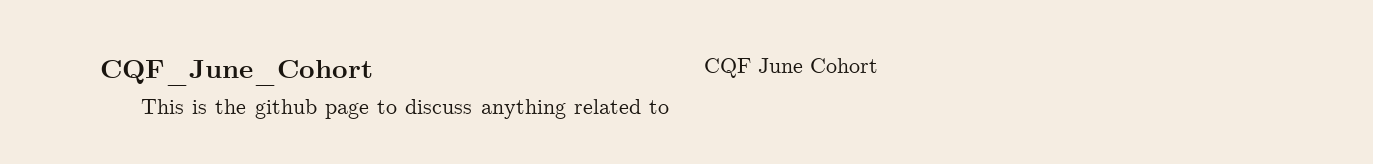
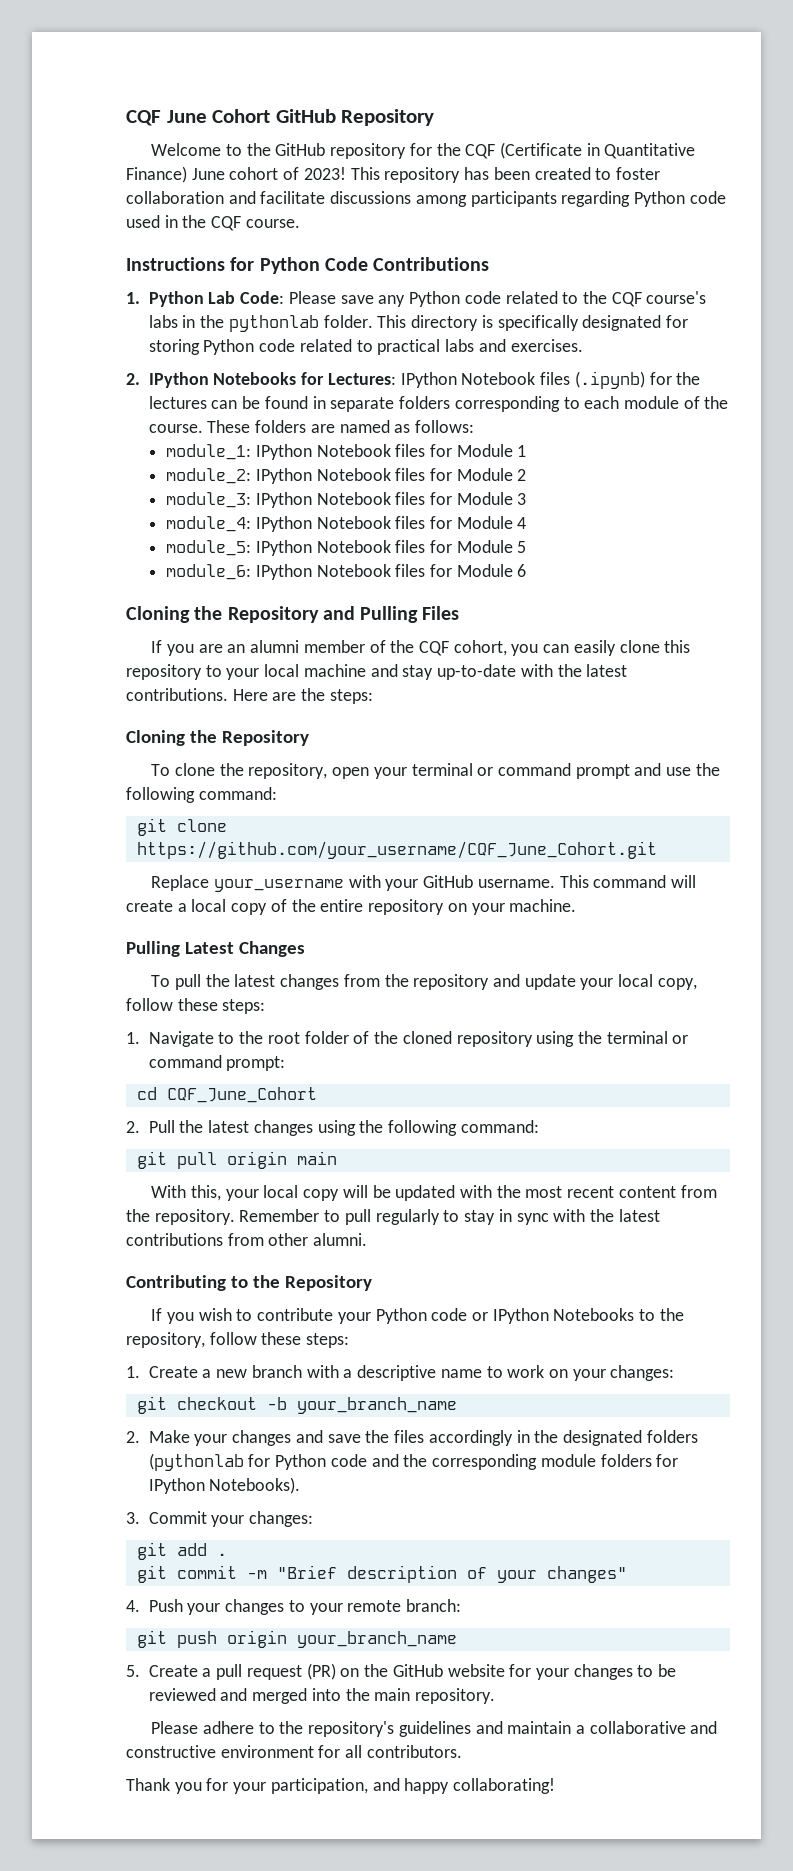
- CQF_June_Cohort
- This is the github page to discuss anything related to CQF June Cohort
+ CQF June Cohort GitHub Repository
+ Welcome to the GitHub repository for the CQF (Certificate in Quantitative Finance) June cohort of 2023! This repository has been created to foster collaboration and facilitate discussions among participants regarding Python code used in the CQF course.
+ Instructions for Python Code Contributions
+ 1. Python Lab Code: Please save any Python code related to the CQF course's labs in the pythonlab folder. This directory is specifically designated for storing Python code related to practical labs and exercises.
+ 2. IPython Notebooks for Lectures: IPython Notebook files (.ipynb) for the lectures can be found in separate folders corresponding to each module of the course. These folders are named as follows:
+ module_1: IPython Notebook files for Module 1
+ module_2: IPython Notebook files for Module 2
+ module_3: IPython Notebook files for Module 3
+ module_4: IPython Notebook files for Module 4
+ module_5: IPython Notebook files for Module 5
+ module_6: IPython Notebook files for Module 6
+ Cloning the Repository and Pulling Files
+ If you are an alumni member of the CQF cohort, you can easily clone this repository to your local machine and stay up-to-date with the latest contributions. Here are the steps:
+ Cloning the Repository
+ To clone the repository, open your terminal or command prompt and use the following command:
+ git clone https://github.com/your_username/CQF_June_Cohort.git
+ Replace your_username with your GitHub username. This command will create a local copy of the entire repository on your machine.
+ Pulling Latest Changes
+ To pull the latest changes from the repository and update your local copy, follow these steps:
+ 1. Navigate to the root folder of the cloned repository using the terminal or command prompt:
+ cd CQF_June_Cohort
+ 2. Pull the latest changes using the following command:
+ git pull origin main
+ With this, your local copy will be updated with the most recent content from the repository. Remember to pull regularly to stay in sync with the latest contributions from other alumni.
+ Contributing to the Repository
+ If you wish to contribute your Python code or IPython Notebooks to the repository, follow these steps:
+ 1. Create a new branch with a descriptive name to work on your changes:
+ git checkout -b your_branch_name
+ 2. Make your changes and save the files accordingly in the designated folders (pythonlab for Python code and the corresponding module folders for IPython Notebooks).
+ 3. Commit your changes:
+ git add .
+ git commit -m "Brief description of your changes"
+ 4. Push your changes to your remote branch:
+ git push origin your_branch_name
+ 5. Create a pull request (PR) on the GitHub website for your changes to be reviewed and merged into the main repository.
+ Please adhere to the repository's guidelines and maintain a collaborative and constructive environment for all contributors.
+ Thank you for your participation, and happy collaborating!

